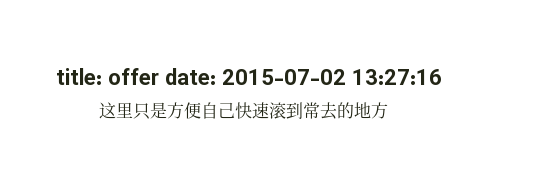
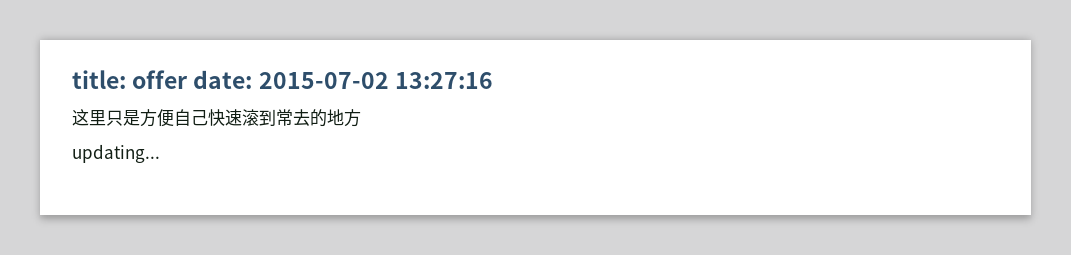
+ updating...

